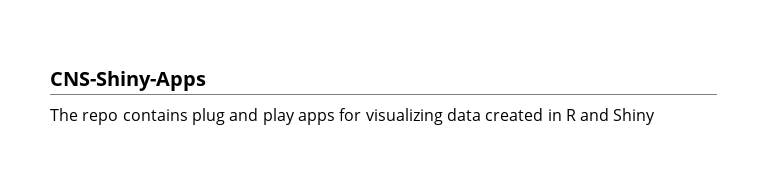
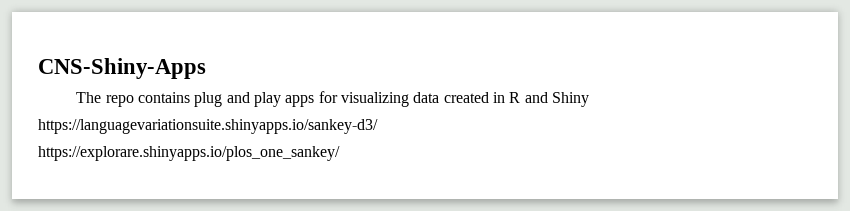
+ https://languagevariationsuite.shinyapps.io/sankey-d3/
+ https://explorare.shinyapps.io/plos_one_sankey/

